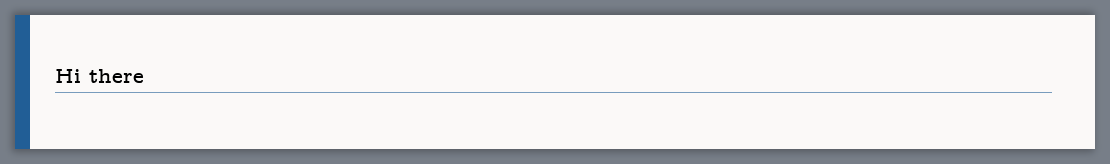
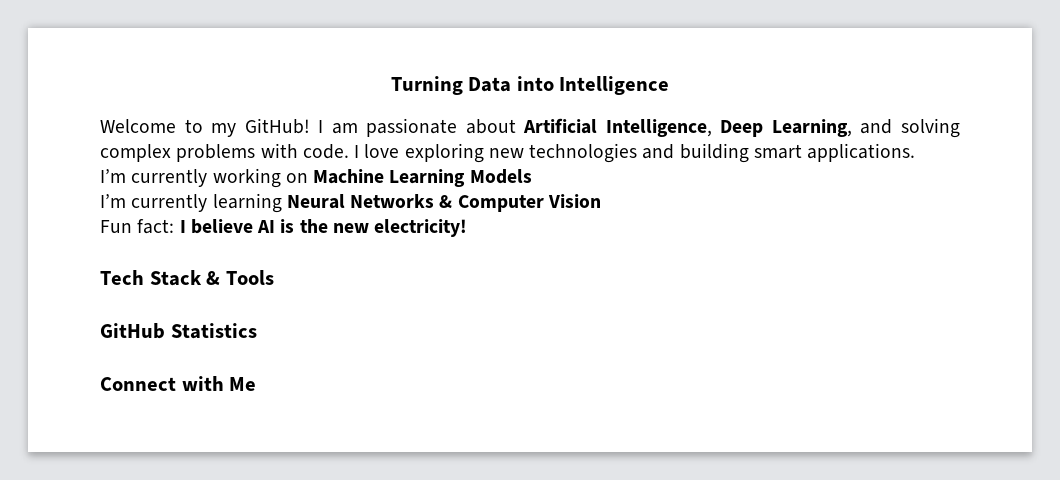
- Hi there
+ Turning Data into Intelligence
+ Welcome to my GitHub! I am passionate about Artificial Intelligence, Deep Learning, and solving complex problems with code. I love exploring new technologies and building smart applications.
+ I’m currently working on Machine Learning Models
+ I’m currently learning Neural Networks & Computer Vision
+ Fun fact: I believe AI is the new electricity!
+ Tech Stack & Tools
+ GitHub Statistics
+ Connect with Me

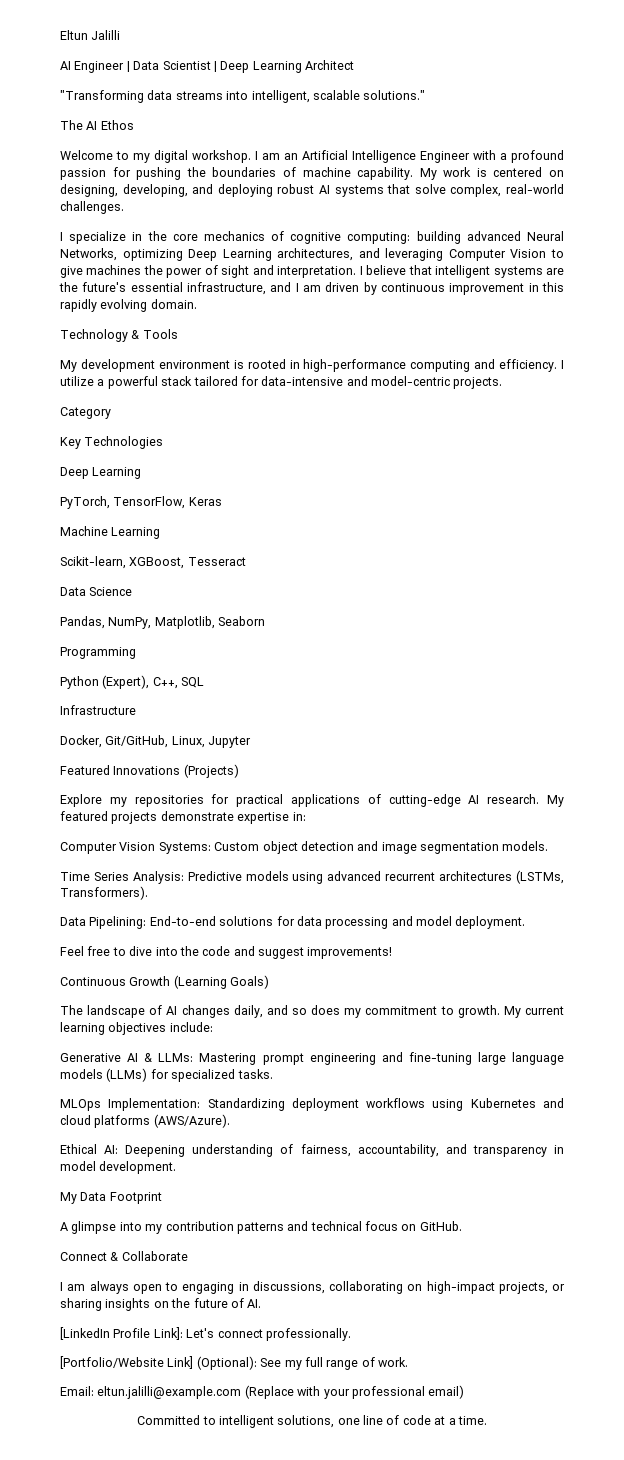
- Turning Data into Intelligence
- Welcome to my GitHub! I am passionate about Artificial Intelligence, Deep Learning, and solving complex problems with code. I love exploring new technologies and building smart applications.
- I’m currently working on Machine Learning Models
- I’m currently learning Neural Networks & Computer Vision
- Fun fact: I believe AI is the new electricity!
- Tech Stack & Tools
- GitHub Statistics
- Connect with Me
+ Eltun Jalilli
+ AI Engineer | Data Scientist | Deep Learning Architect
+ "Transforming data streams into intelligent, scalable solutions."
+ The AI Ethos
+ Welcome to my digital workshop. I am an Artificial Intelligence Engineer with a profound passion for pushing the boundaries of machine capability. My work is centered on designing, developing, and deploying robust AI systems that solve complex, real-world challenges.
+ I specialize in the core mechanics of cognitive computing: building advanced Neural Networks, optimizing Deep Learning architectures, and leveraging Computer Vision to give machines the power of sight and interpretation. I believe that intelligent systems are the future's essential infrastructure, and I am driven by continuous improvement in this rapidly evolving domain.
+ Technology & Tools
+ My development environment is rooted in high-performance computing and efficiency. I utilize a powerful stack tailored for data-intensive and model-centric projects.
+ Category
+ Key Technologies
+ Deep Learning
+ PyTorch, TensorFlow, Keras
+ Machine Learning
+ Scikit-learn, XGBoost, Tesseract
+ Data Science
+ Pandas, NumPy, Matplotlib, Seaborn
+ Programming
+ Python (Expert), C++, SQL
+ Infrastructure
+ Docker, Git/GitHub, Linux, Jupyter
+ Featured Innovations (Projects)
+ Explore my repositories for practical applications of cutting-edge AI research. My featured projects demonstrate expertise in:
+ Computer Vision Systems: Custom object detection and image segmentation models.
+ Time Series Analysis: Predictive models using advanced recurrent architectures (LSTMs, Transformers).
+ Data Pipelining: End-to-end solutions for data processing and model deployment.
+ Feel free to dive into the code and suggest improvements!
+ Continuous Growth (Learning Goals)
+ The landscape of AI changes daily, and so does my commitment to growth. My current learning objectives include:
+ Generative AI & LLMs: Mastering prompt engineering and fine-tuning large language models (LLMs) for specialized tasks.
+ MLOps Implementation: Standardizing deployment workflows using Kubernetes and cloud platforms (AWS/Azure).
+ Ethical AI: Deepening understanding of fairness, accountability, and transparency in model development.
+ My Data Footprint
+ A glimpse into my contribution patterns and technical focus on GitHub.
+ Connect & Collaborate
+ I am always open to engaging in discussions, collaborating on high-impact projects, or sharing insights on the future of AI.
+ [LinkedIn Profile Link]: Let's connect professionally.
+ [Portfolio/Website Link] (Optional): See my full range of work.
+ Email: eltun.jalilli@example.com (Replace with your professional email)
+ Committed to intelligent solutions, one line of code at a time.

